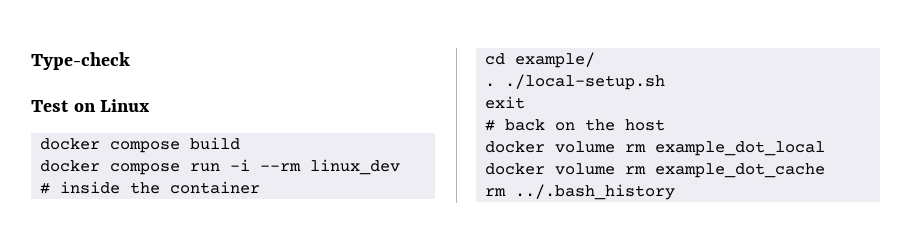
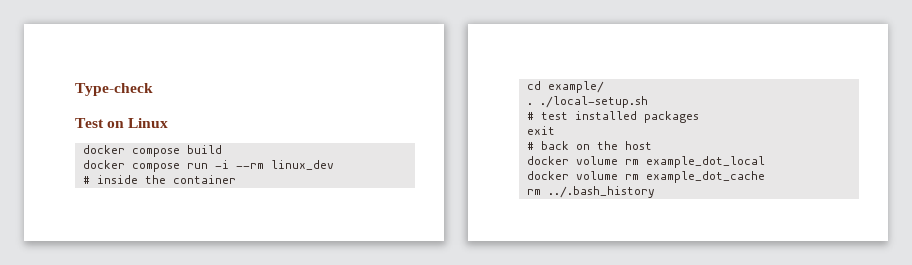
+ # test installed packages

